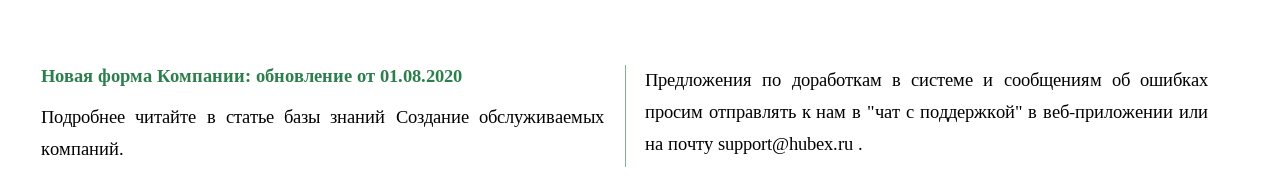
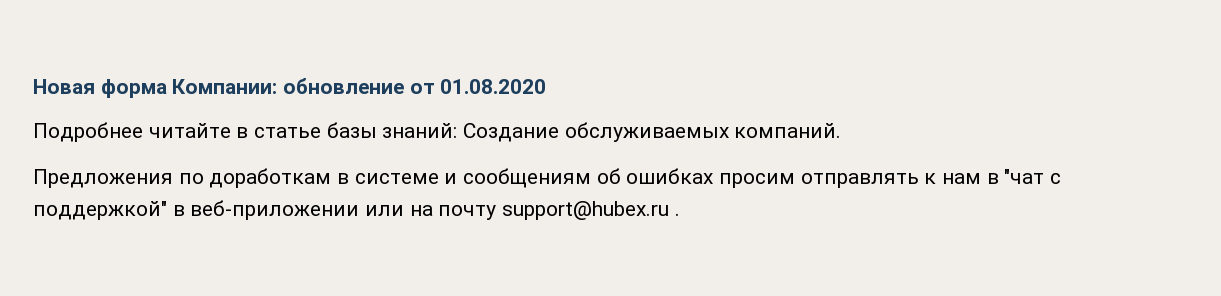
- Подробнее читайте в статье базы знаний Создание обслуживаемых компаний.
+ Подробнее читайте в статье базы знаний: Создание обслуживаемых компаний.

